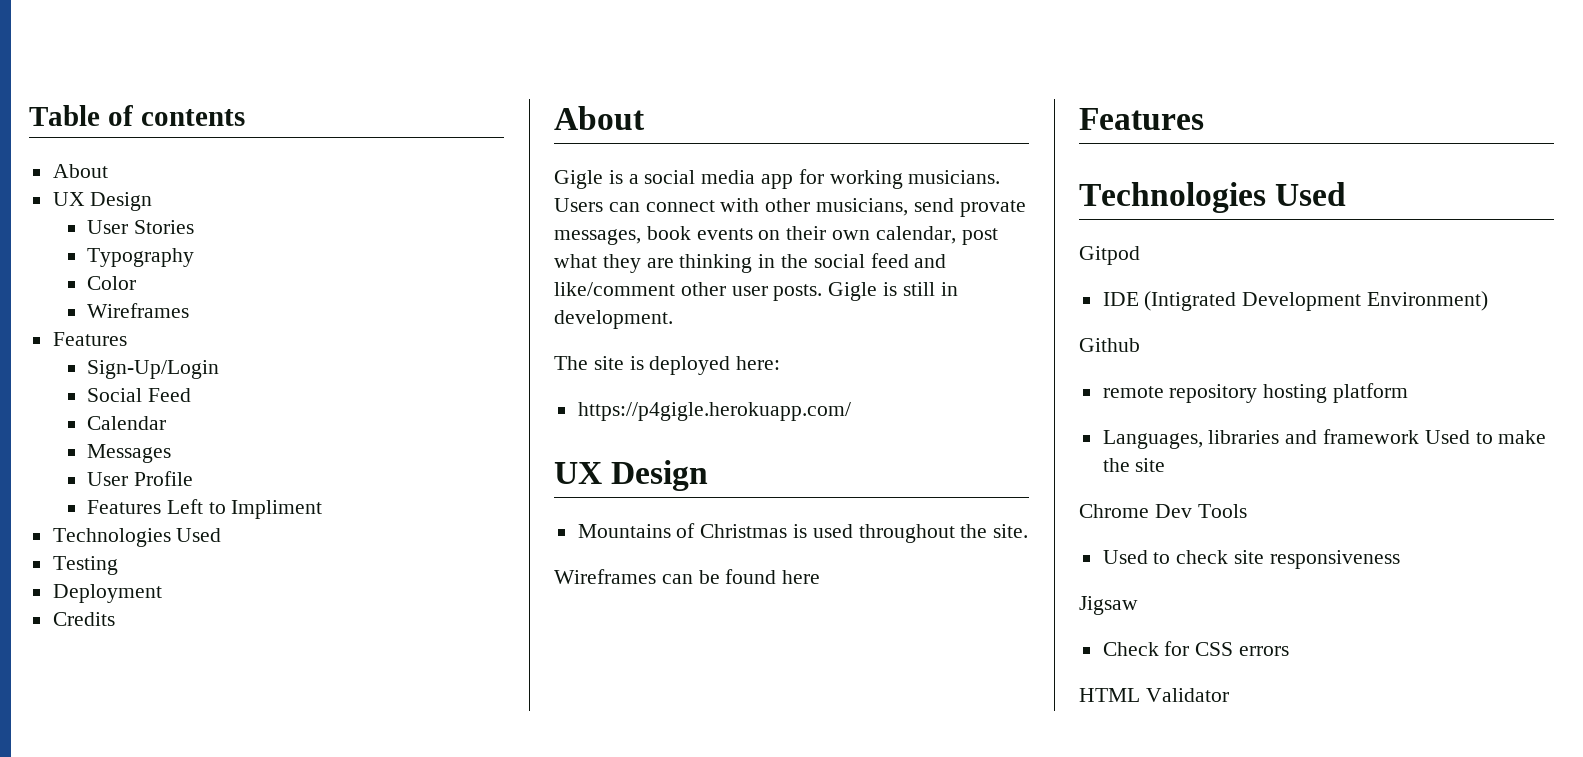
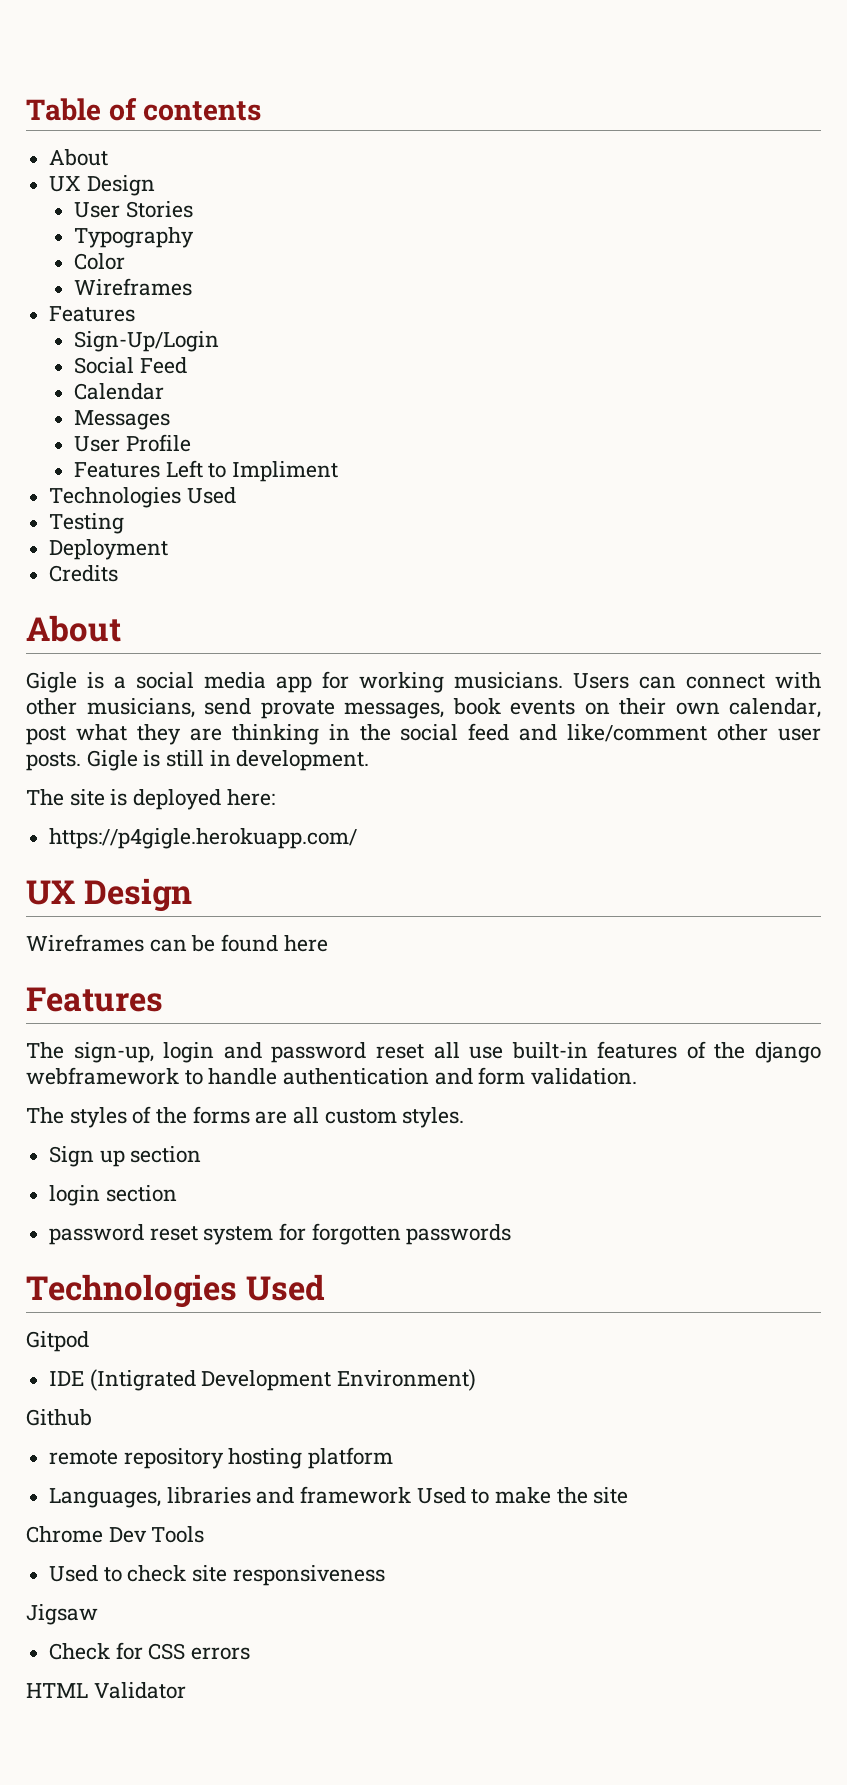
- Mountains of Christmas is used throughout the site.
+ The sign-up, login and password reset all use built-in features of the django webframework to handle authentication and form validation.
+ The styles of the forms are all custom styles.
+ Sign up section
+ login section
+ password reset system for forgotten passwords

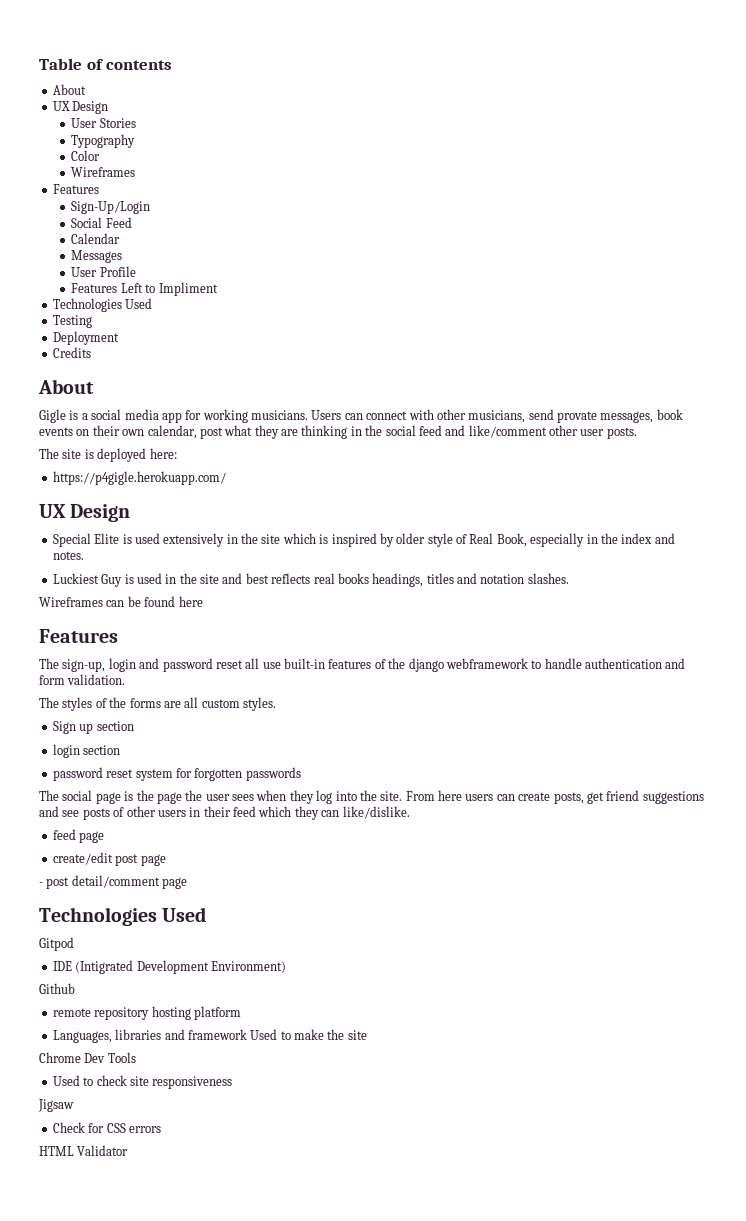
- Gigle is still in development.
+ Special Elite is used extensively in the site which is inspired by older style of Real Book, especially in the index and notes.
+ Luckiest Guy is used in the site and best reflects real books headings, titles and notation slashes.
+ The social page is the page the user sees when they log into the site. From here users can create posts, get friend suggestions and see posts of other users in their feed which they can like/dislike.
+ feed page
+ create/edit post page
+ - post detail/comment page

